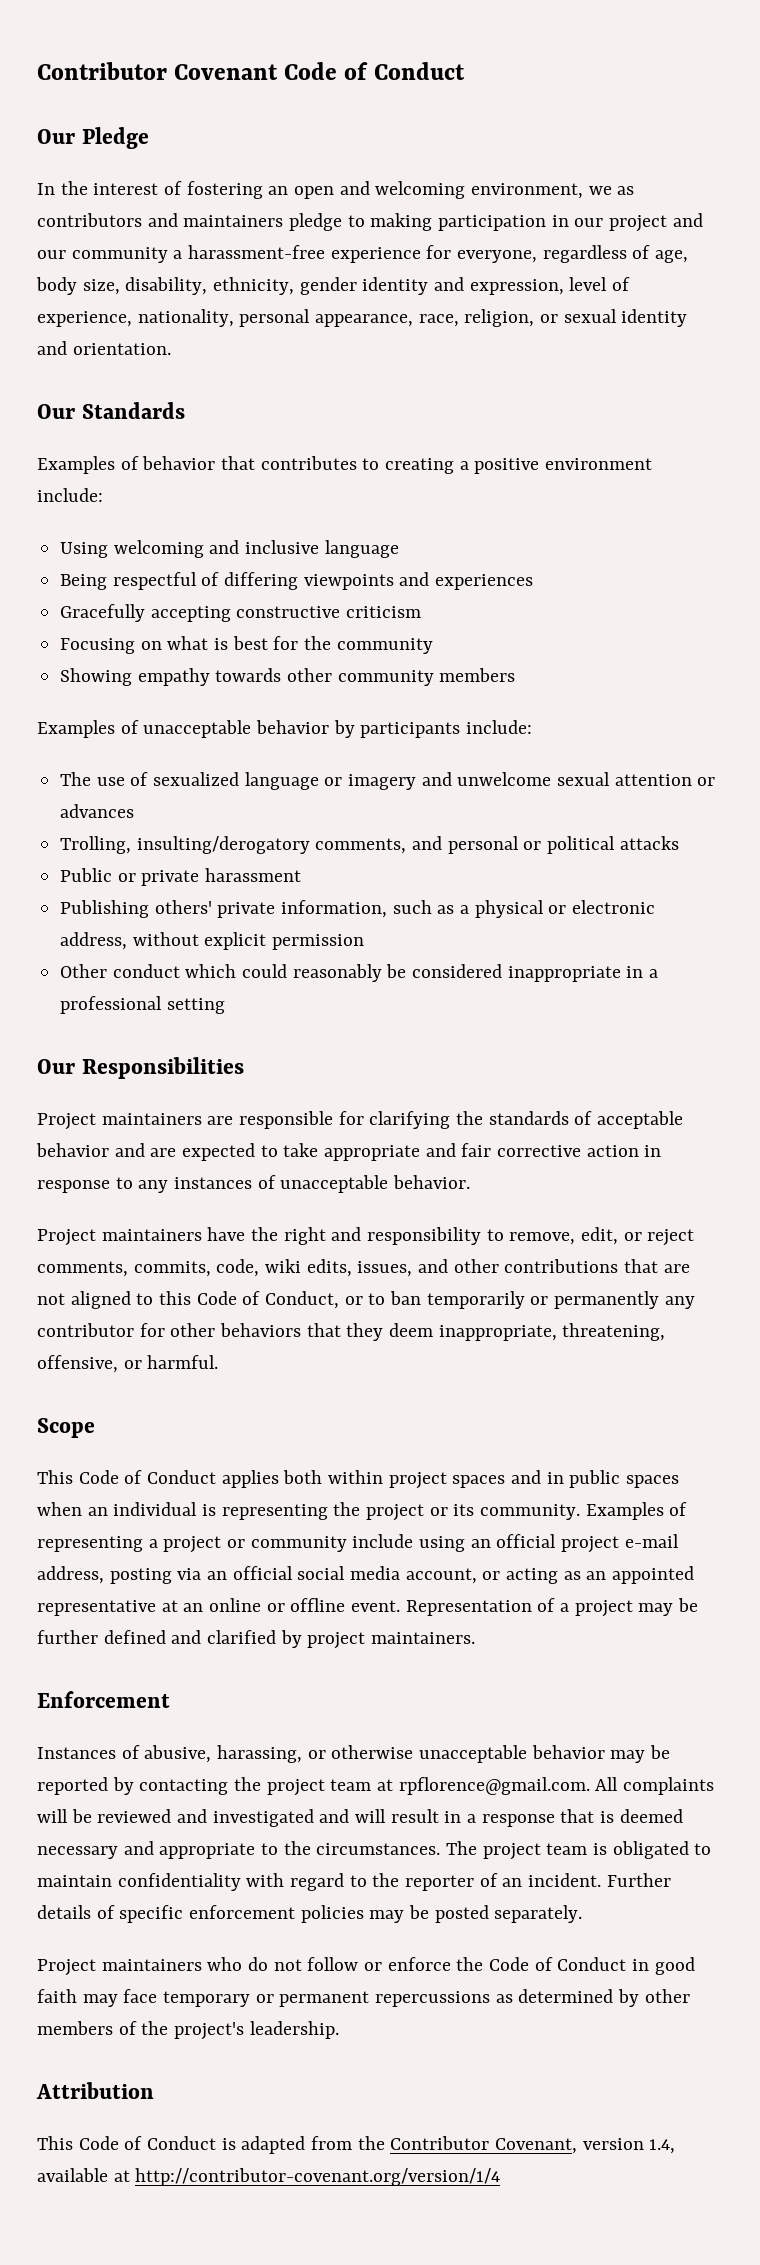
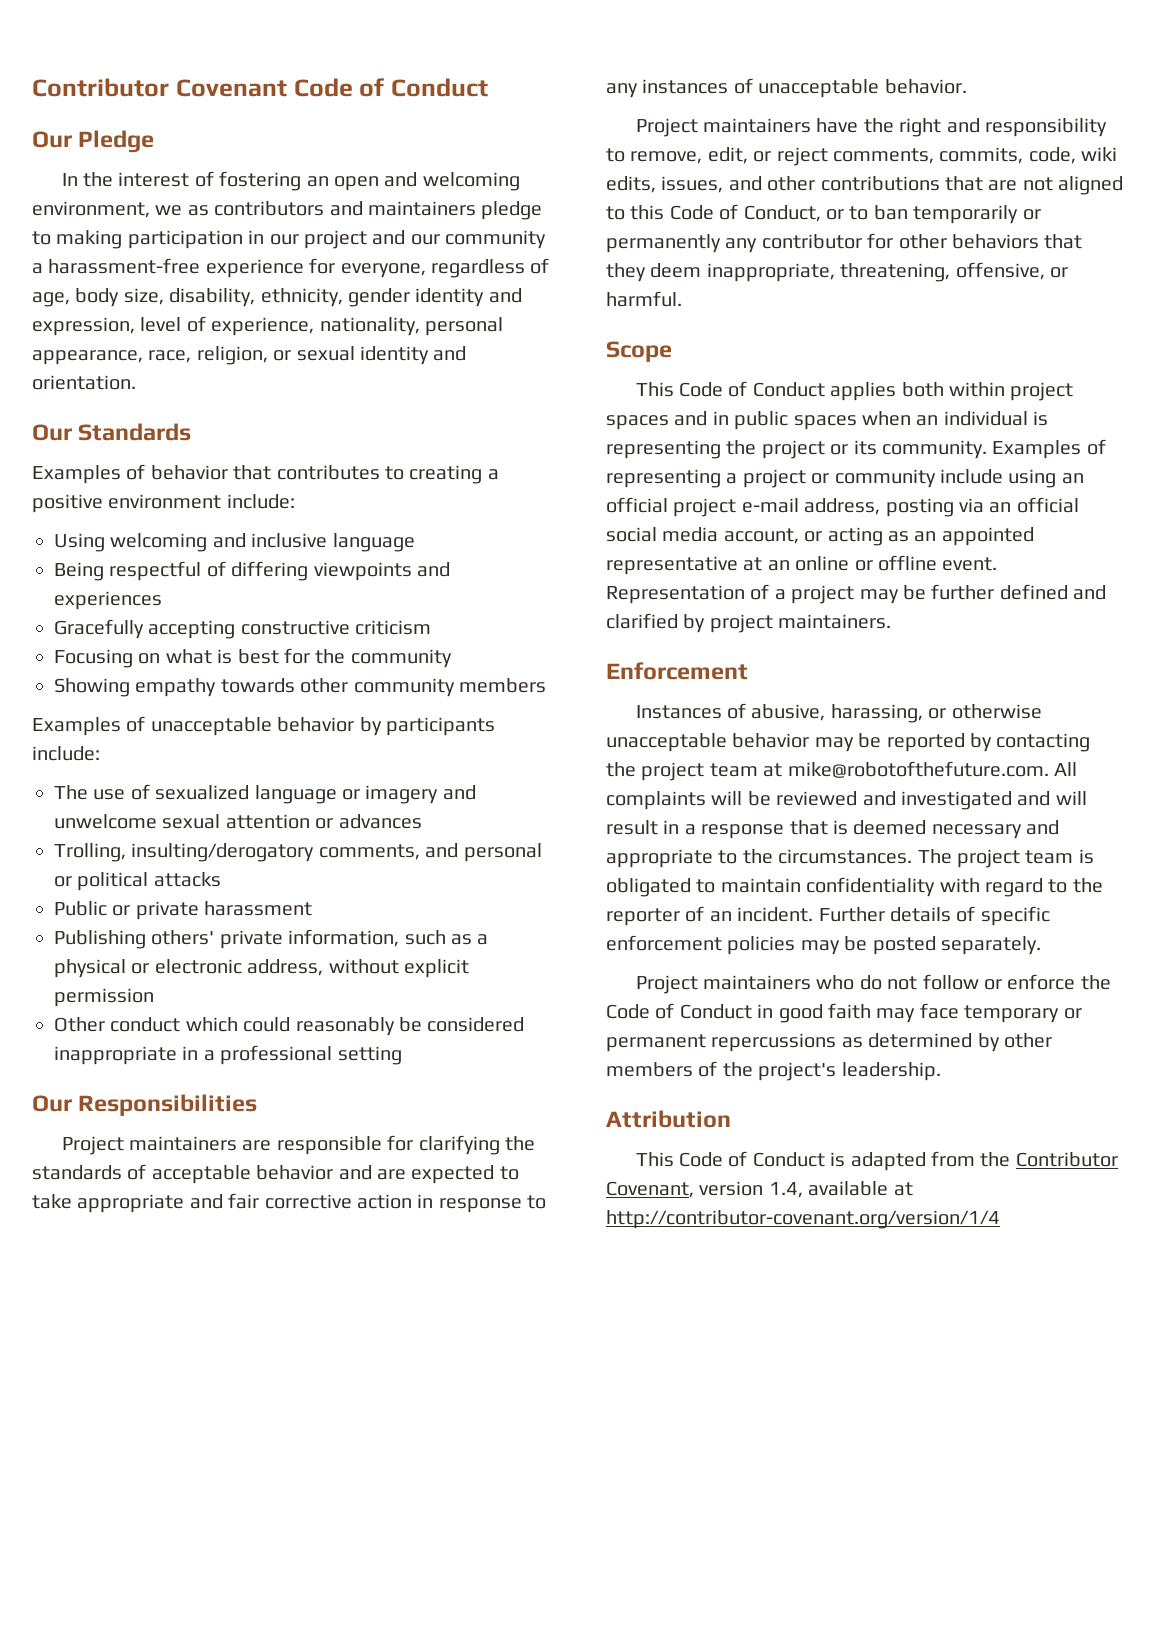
- Instances of abusive, harassing, or otherwise unacceptable behavior may be reported by contacting the project team at rpflorence@gmail.com. All complaints will be reviewed and investigated and will result in a response that is deemed necessary and appropriate to the circumstances.
+ Instances of abusive, harassing, or otherwise unacceptable behavior may be reported by contacting the project team at mike@robotofthefuture.com. All complaints will be reviewed and investigated and will result in a response that is deemed necessary and appropriate to the circumstances.

